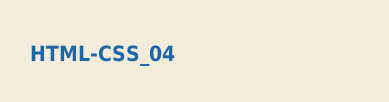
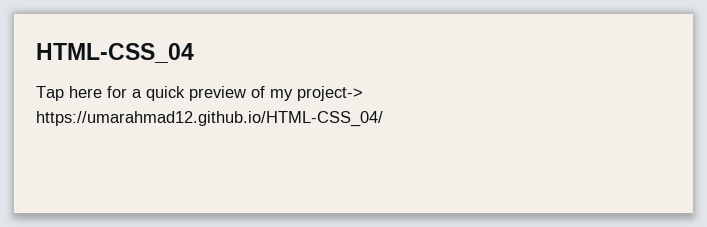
+ Tap here for a quick preview of my project-> https://umarahmad12.github.io/HTML-CSS_04/

